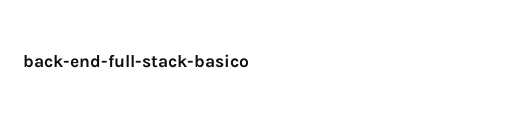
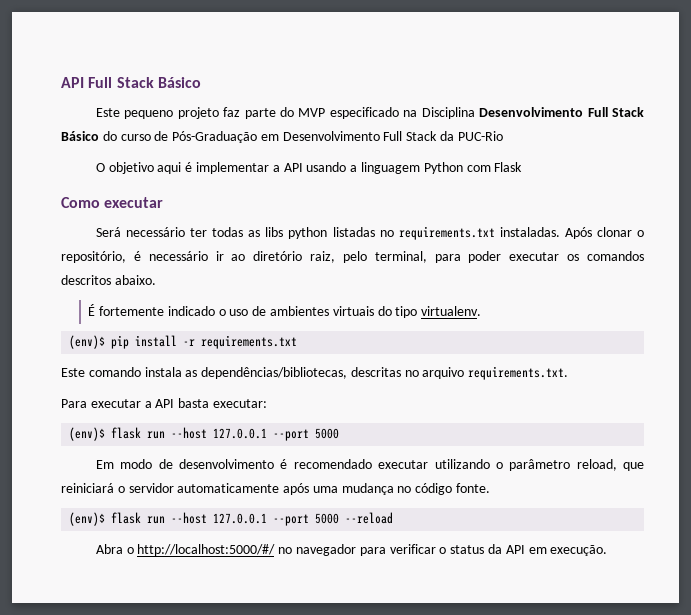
- back-end-full-stack-basico
+ API Full Stack Básico
+ Este pequeno projeto faz parte do MVP especificado na Disciplina Desenvolvimento Full Stack Básico do curso de Pós-Graduação em Desenvolvimento Full Stack da PUC-Rio
+ O objetivo aqui é implementar a API usando a linguagem Python com Flask
+ Como executar
+ Será necessário ter todas as libs python listadas no requirements.txt instaladas. Após clonar o repositório, é necessário ir ao diretório raiz, pelo terminal, para poder executar os comandos descritos abaixo.
+ É fortemente indicado o uso de ambientes virtuais do tipo virtualenv.
+ (env)$ pip install -r requirements.txt
+ Este comando instala as dependências/bibliotecas, descritas no arquivo requirements.txt.
+ Para executar a API basta executar:
+ (env)$ flask run --host 127.0.0.1 --port 5000
+ Em modo de desenvolvimento é recomendado executar utilizando o parâmetro reload, que reiniciará o servidor automaticamente após uma mudança no código fonte.
+ (env)$ flask run --host 127.0.0.1 --port 5000 --reload
+ Abra o http://localhost:5000/#/ no navegador para verificar o status da API em execução.

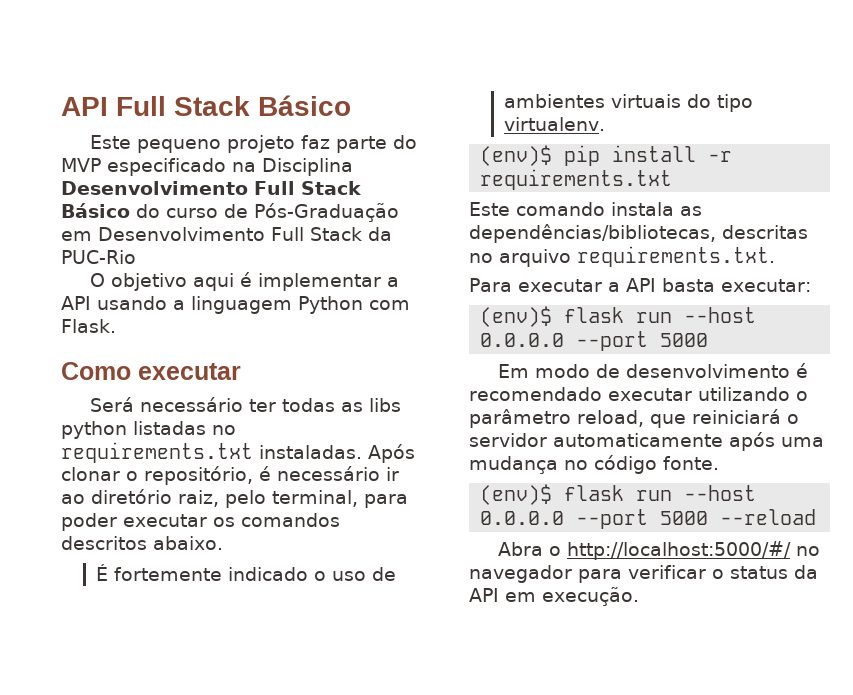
- O objetivo aqui é implementar a API usando a linguagem Python com Flask
+ O objetivo aqui é implementar a API usando a linguagem Python com Flask.
  Para executar a API basta executar:
- (env)$ flask run --host 127.0.0.1 --port 5000
+ (env)$ flask run --host 0.0.0.0 --port 5000
- (env)$ flask run --host 127.0.0.1 --port 5000 --reload
+ (env)$ flask run --host 0.0.0.0 --port 5000 --reload

